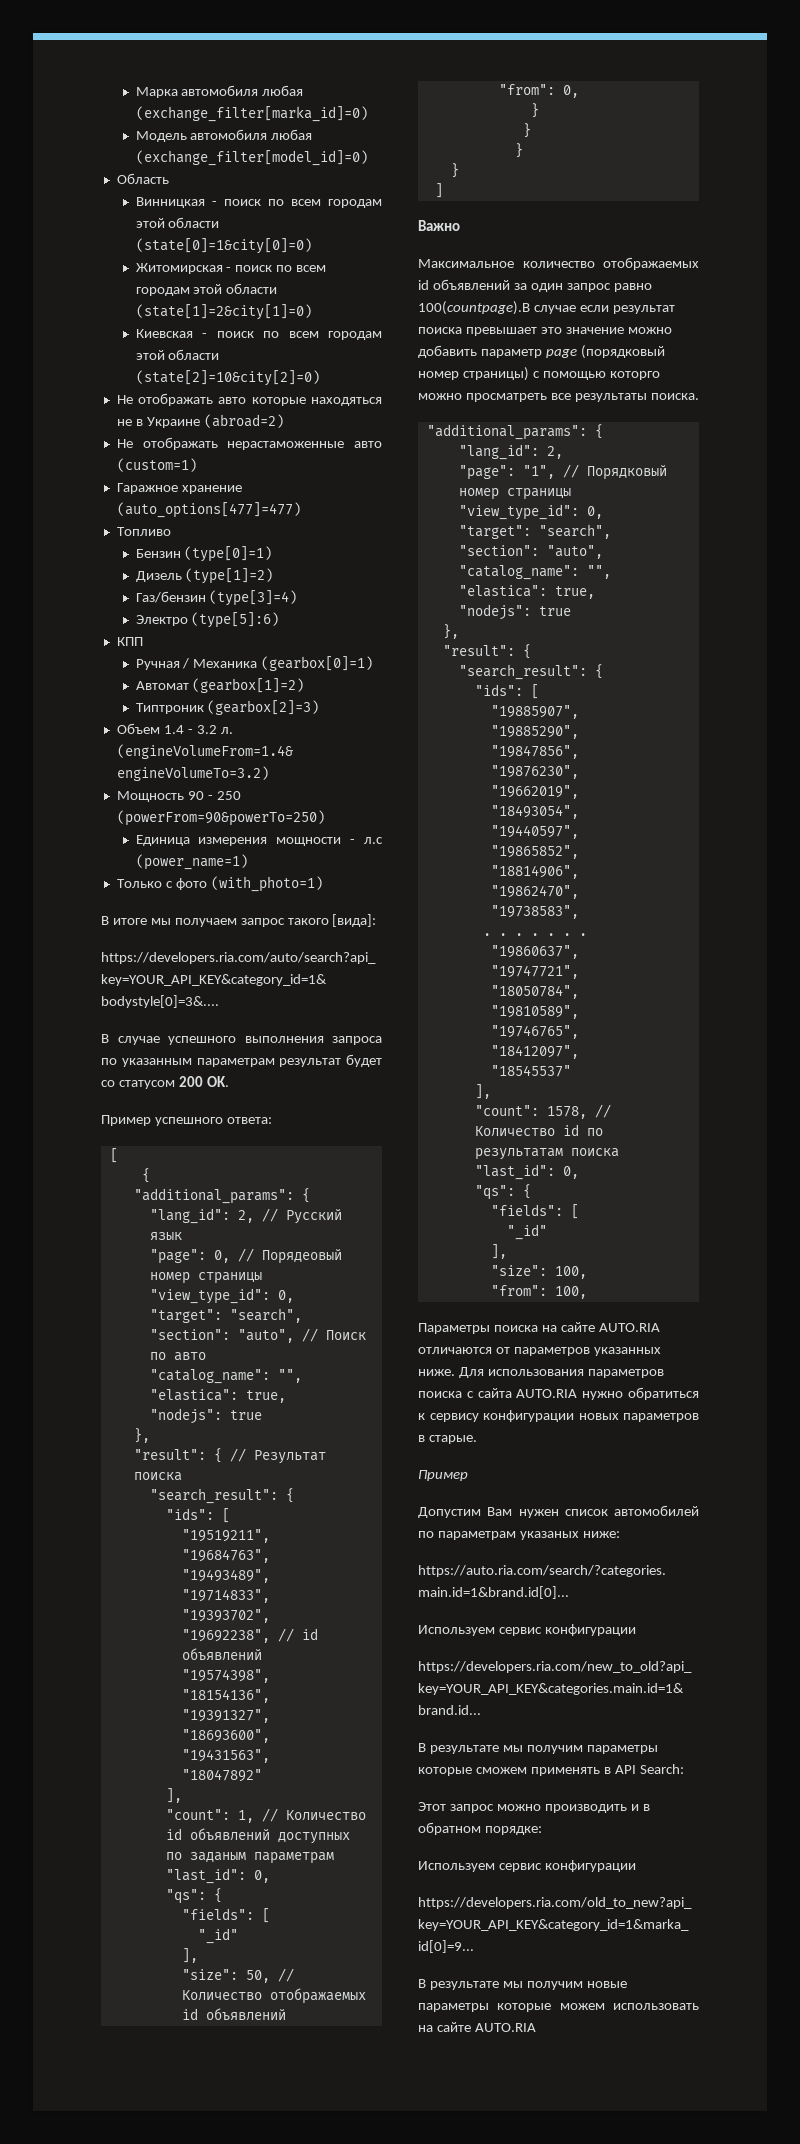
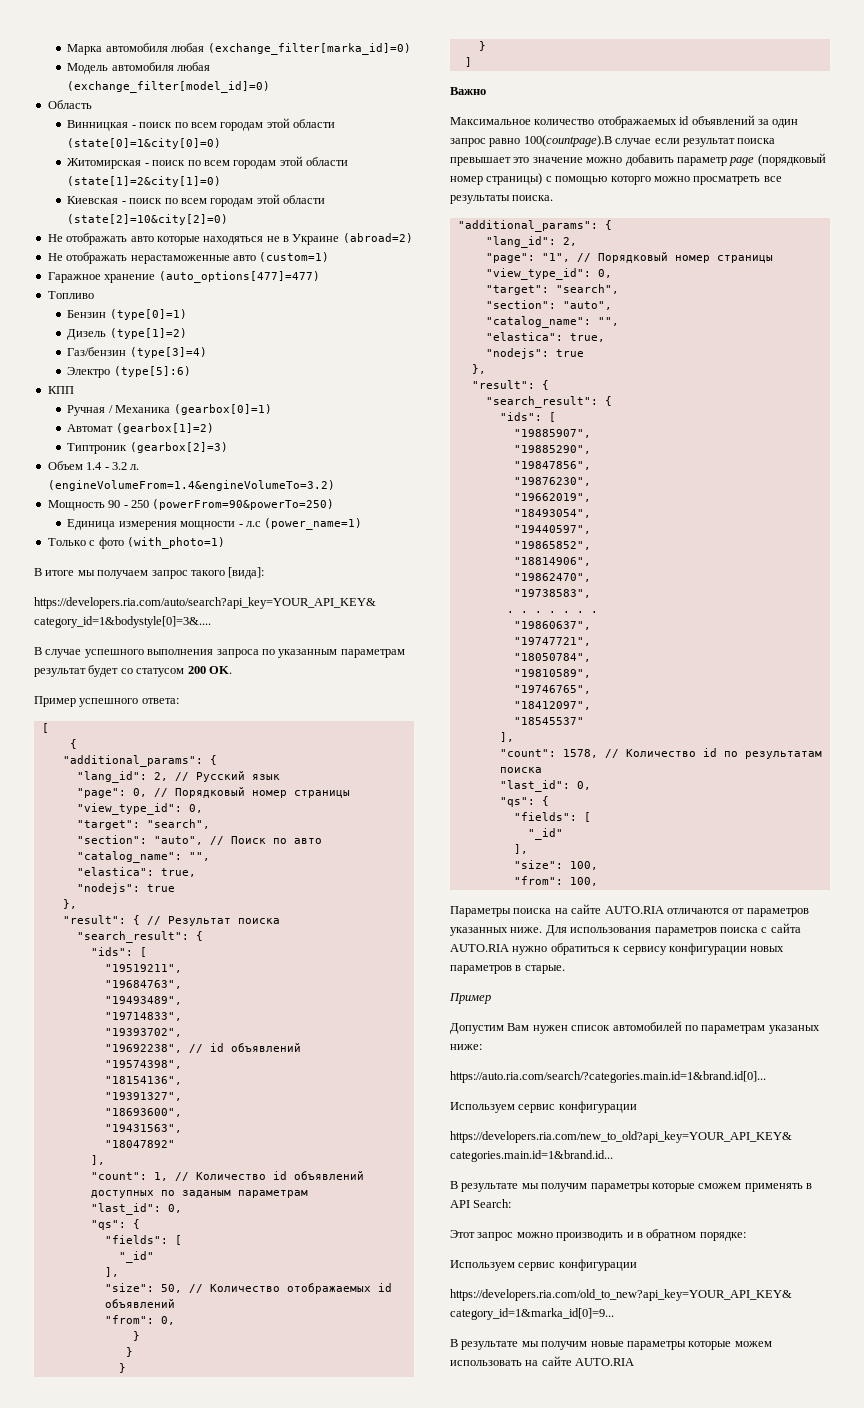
- "page": 0, // Порядеовый номер страницы
+ "page": 0, // Порядковый номер страницы

